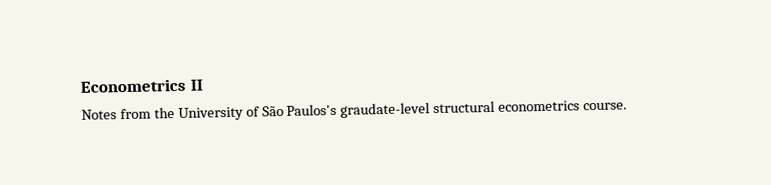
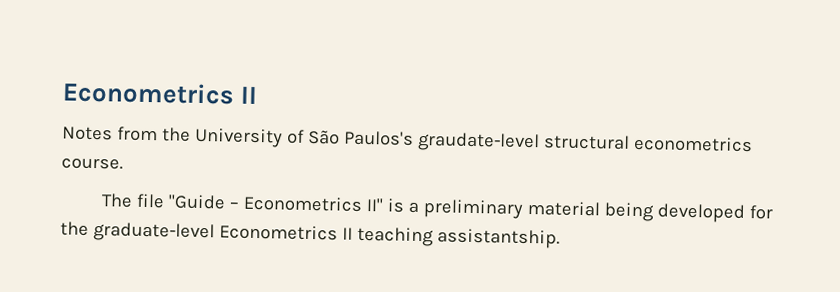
+ The file "Guide – Econometrics II" is a preliminary material being developed for the graduate-level Econometrics II teaching assistantship.

